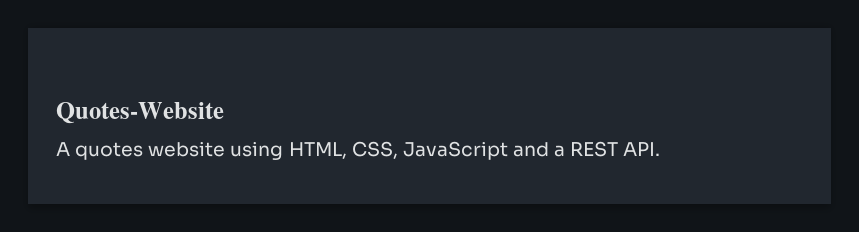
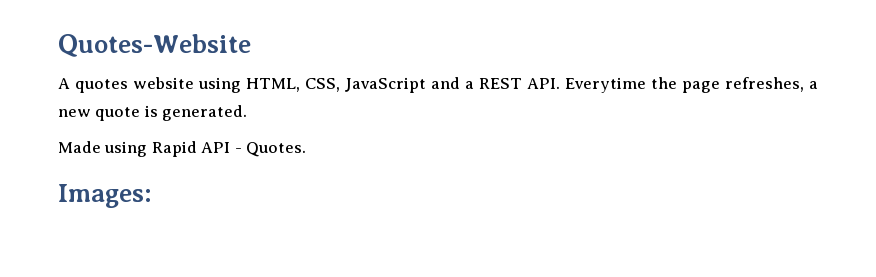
- A quotes website using HTML, CSS, JavaScript and a REST API.
+ A quotes website using HTML, CSS, JavaScript and a REST API. Everytime the page refreshes, a new quote is generated.
+ Made using Rapid API - Quotes.
+ Images:

